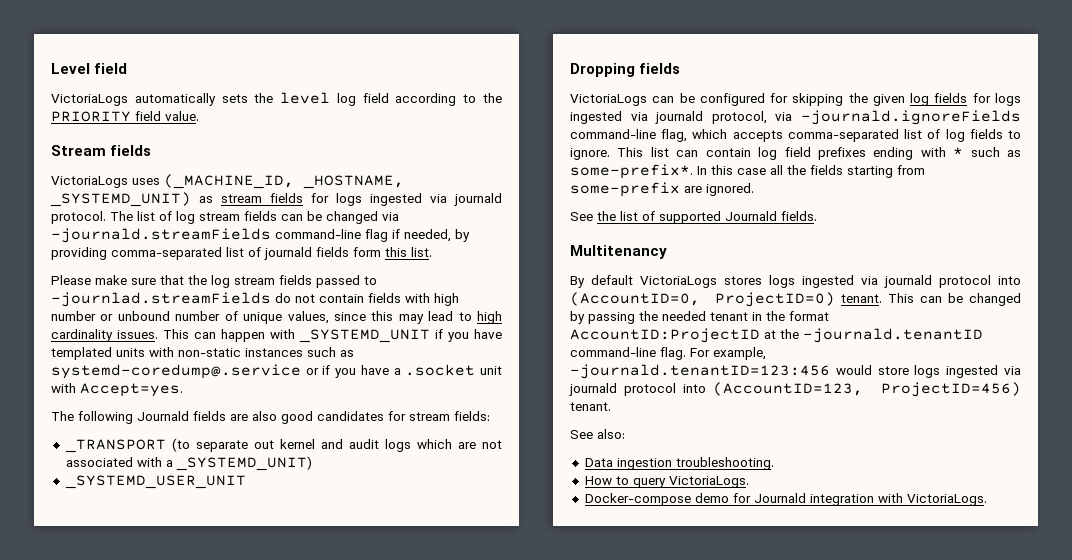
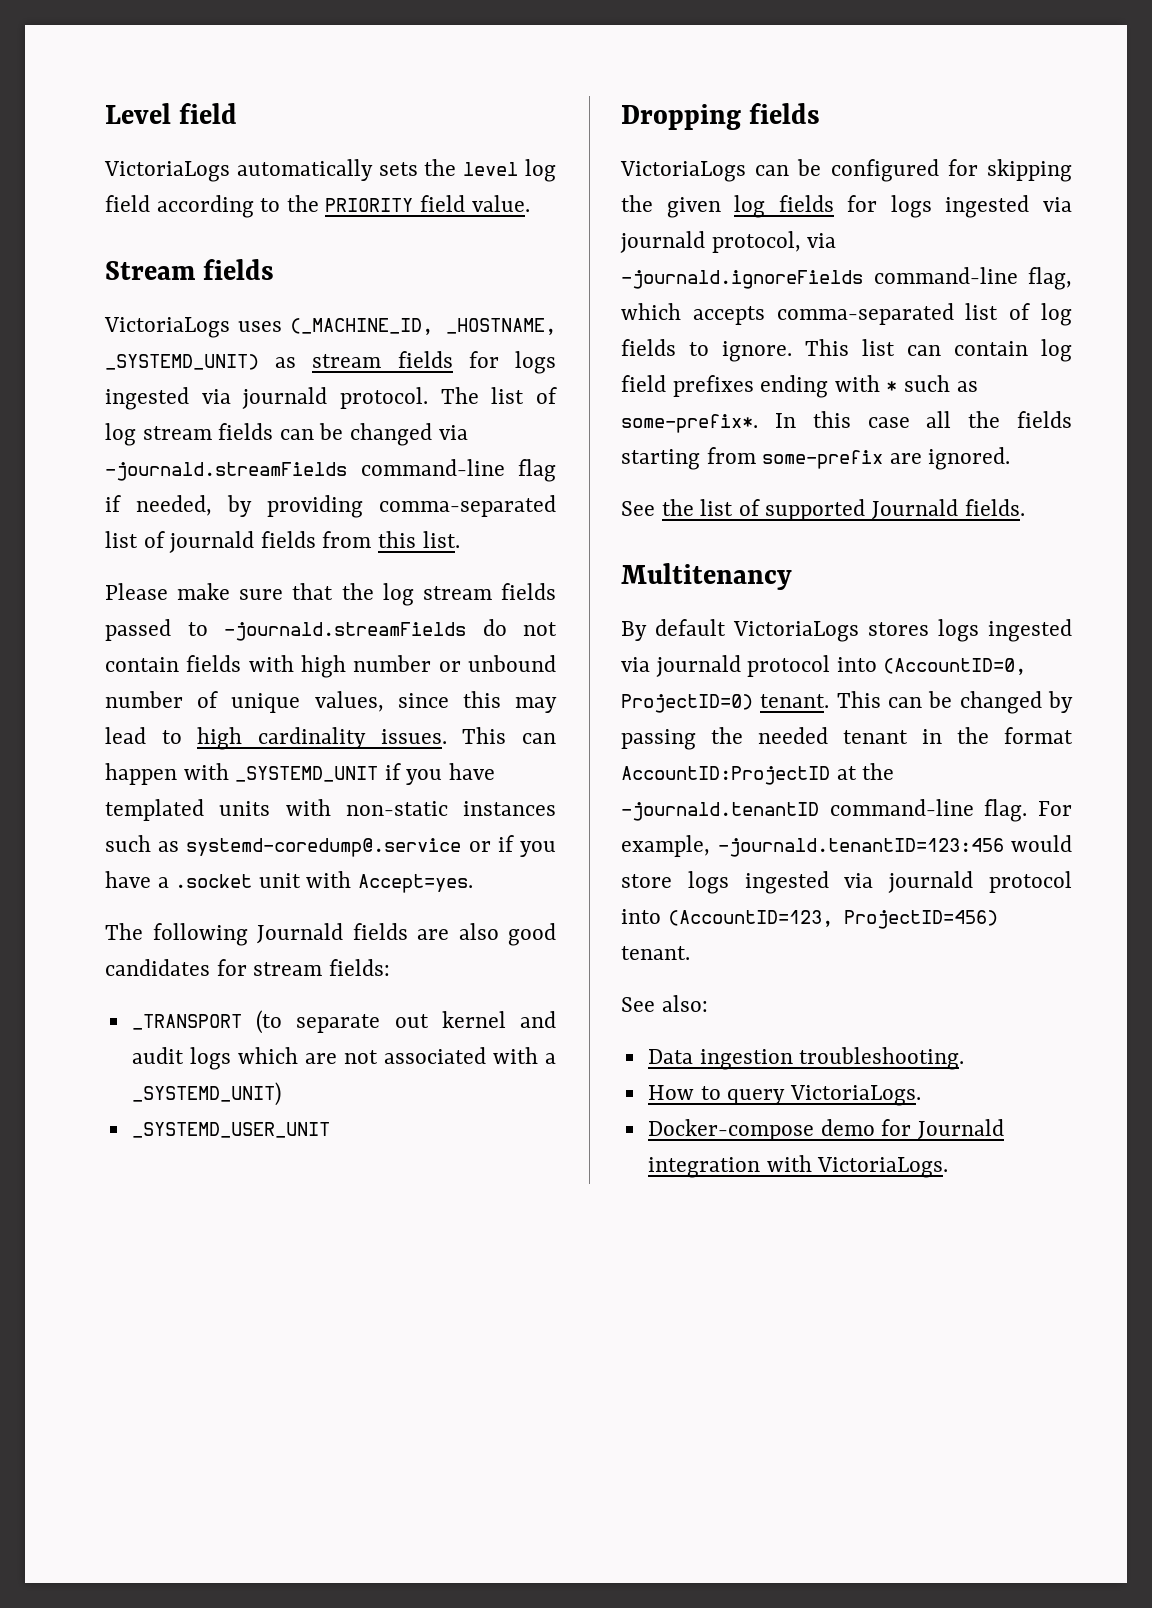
- The list of log stream fields can be changed via -journald.streamFields command-line flag if needed, by providing comma-separated list of journald fields form this list.
+ The list of log stream fields can be changed via -journald.streamFields command-line flag if needed, by providing comma-separated list of journald fields from this list.
- Please make sure that the log stream fields passed to -journlad.streamFields do not contain fields with high number or unbound number of unique values, since this may lead to high cardinality issues.
+ Please make sure that the log stream fields passed to -journald.streamFields do not contain fields with high number or unbound number of unique values, since this may lead to high cardinality issues.

